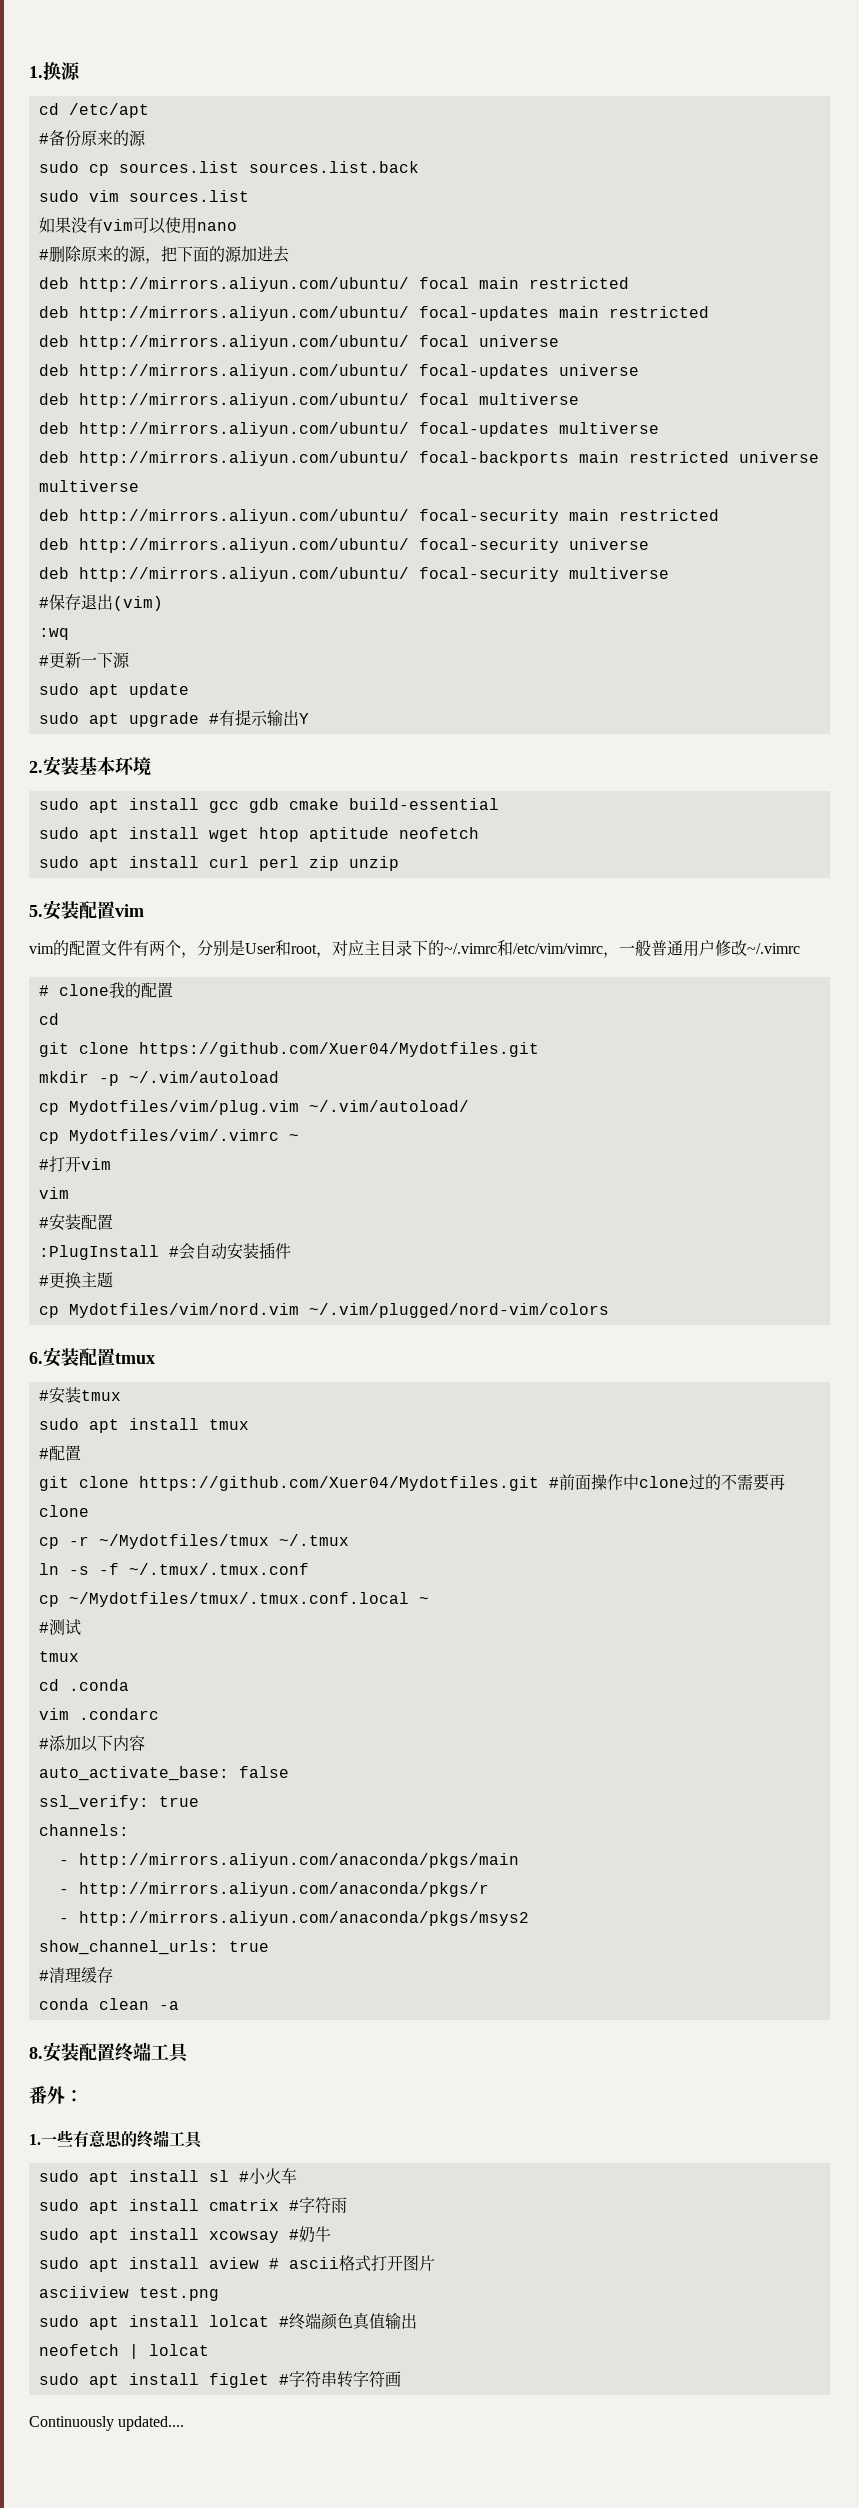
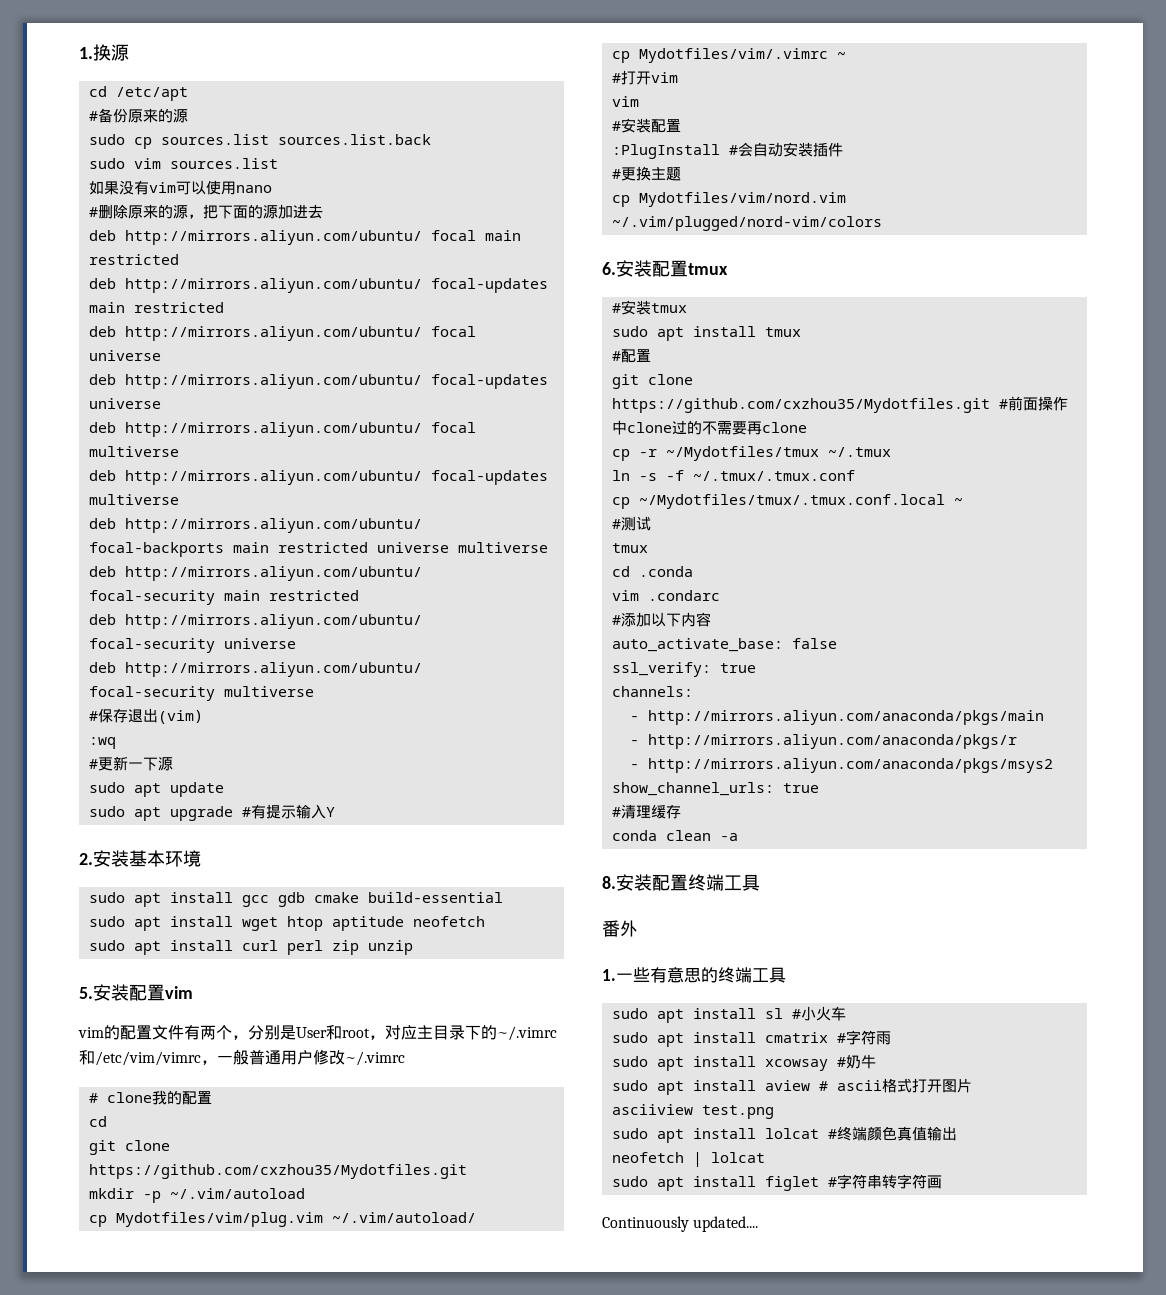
- sudo apt upgrade #有提示输出Y
+ sudo apt upgrade #有提示输入Y
  # clone我的配置
  cd
- git clone https://github.com/Xuer04/Mydotfiles.git
+ git clone https://github.com/cxzhou35/Mydotfiles.git
- git clone https://github.com/Xuer04/Mydotfiles.git #前面操作中clone过的不需要再clone
+ git clone https://github.com/cxzhou35/Mydotfiles.git #前面操作中clone过的不需要再clone
- 番外：
+ 番外

